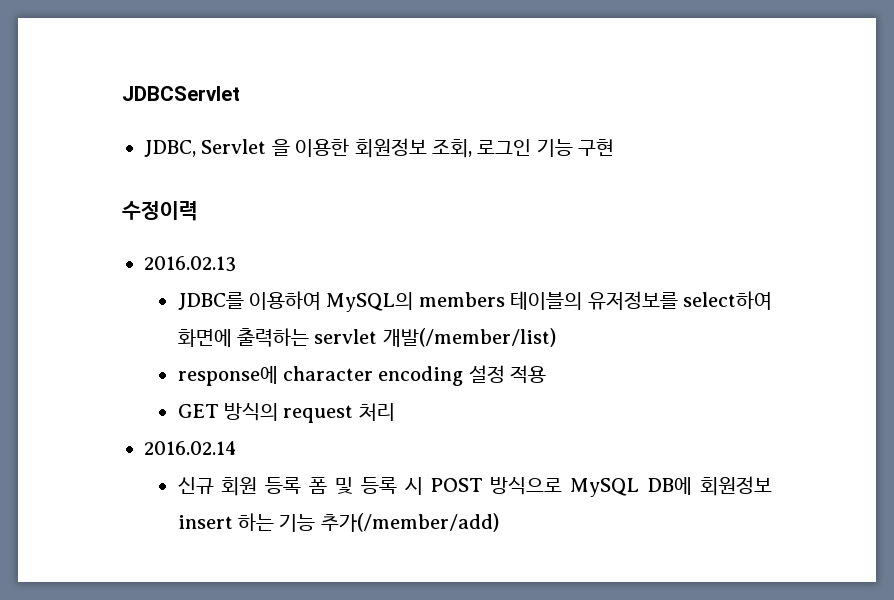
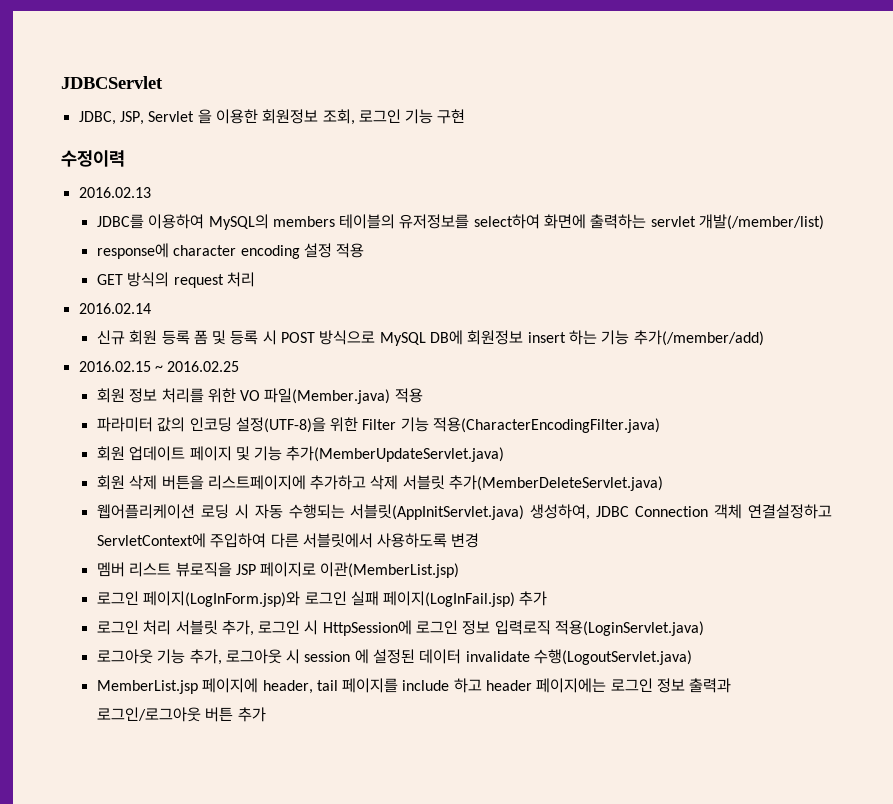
- JDBC, Servlet 을 이용한 회원정보 조회, 로그인 기능 구현
+ JDBC, JSP, Servlet 을 이용한 회원정보 조회, 로그인 기능 구현
+ 2016.02.15 ~ 2016.02.25
+ 회원 정보 처리를 위한 VO 파일(Member.java) 적용
+ 파라미터 값의 인코딩 설정(UTF-8)을 위한 Filter 기능 적용(CharacterEncodingFilter.java)
+ 회원 업데이트 페이지 및 기능 추가(MemberUpdateServlet.java)
+ 회원 삭제 버튼을 리스트페이지에 추가하고 삭제 서블릿 추가(MemberDeleteServlet.java)
+ 웹어플리케이션 로딩 시 자동 수행되는 서블릿(AppInitServlet.java) 생성하여, JDBC Connection 객체 연결설정하고 ServletContext에 주입하여 다른 서블릿에서 사용하도록 변경
+ 멤버 리스트 뷰로직을 JSP 페이지로 이관(MemberList.jsp)
+ 로그인 페이지(LogInForm.jsp)와 로그인 실패 페이지(LogInFail.jsp) 추가
+ 로그인 처리 서블릿 추가, 로그인 시 HttpSession에 로그인 정보 입력로직 적용(LoginServlet.java)
+ 로그아웃 기능 추가, 로그아웃 시 session 에 설정된 데이터 invalidate 수행(LogoutServlet.java)
+ MemberList.jsp 페이지에 header, tail 페이지를 include 하고 header 페이지에는 로그인 정보 출력과 로그인/로그아웃 버튼 추가

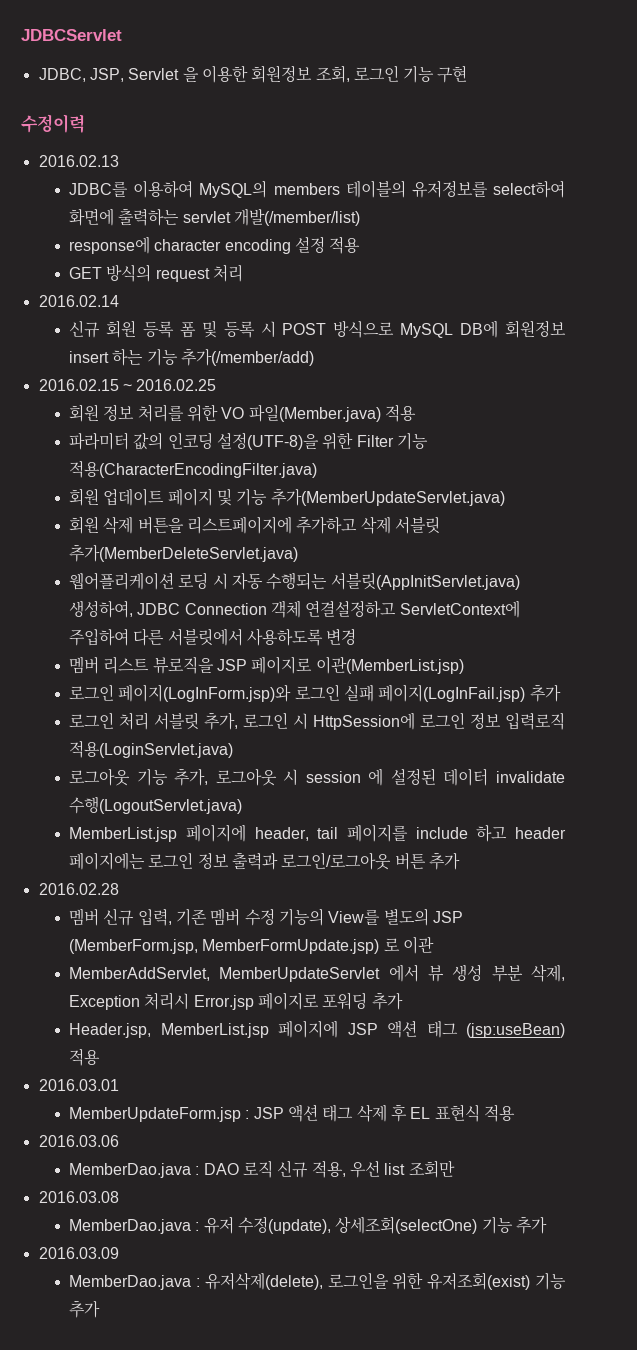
+ 2016.02.28
+ 멤버 신규 입력, 기존 멤버 수정 기능의 View를 별도의 JSP (MemberForm.jsp, MemberFormUpdate.jsp) 로 이관
+ MemberAddServlet, MemberUpdateServlet 에서 뷰 생성 부분 삭제, Exception 처리시 Error.jsp 페이지로 포워딩 추가
+ Header.jsp, MemberList.jsp 페이지에 JSP 액션 태그 (jsp:useBean) 적용
+ 2016.03.01
+ MemberUpdateForm.jsp : JSP 액션 태그 삭제 후 EL 표현식 적용
+ 2016.03.06
+ MemberDao.java : DAO 로직 신규 적용, 우선 list 조회만
+ 2016.03.08
+ MemberDao.java : 유저 수정(update), 상세조회(selectOne) 기능 추가
+ 2016.03.09
+ MemberDao.java : 유저삭제(delete), 로그인을 위한 유저조회(exist) 기능 추가

